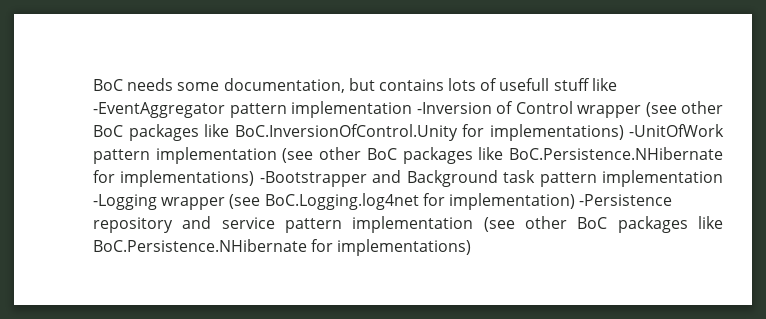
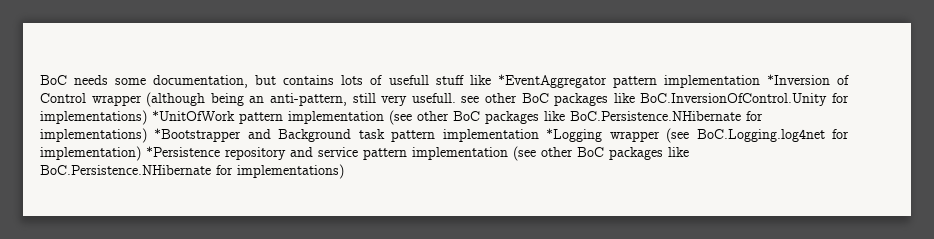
- BoC needs some documentation, but contains lots of usefull stuff like -EventAggregator pattern implementation -Inversion of Control wrapper (see other BoC packages like BoC.InversionOfControl.Unity for implementations) -UnitOfWork pattern implementation (see other BoC packages like BoC.Persistence.NHibernate for implementations) -Bootstrapper and Background task pattern implementation -Logging wrapper (see BoC.Logging.log4net for implementation) -Persistence repository and service pattern implementation (see other BoC packages like BoC.Persistence.NHibernate for implementations)
+ BoC needs some documentation, but contains lots of usefull stuff like *EventAggregator pattern implementation *Inversion of Control wrapper (although being an anti-pattern, still very usefull. see other BoC packages like BoC.InversionOfControl.Unity for implementations) *UnitOfWork pattern implementation (see other BoC packages like BoC.Persistence.NHibernate for implementations) *Bootstrapper and Background task pattern implementation *Logging wrapper (see BoC.Logging.log4net for implementation) *Persistence repository and service pattern implementation (see other BoC packages like BoC.Persistence.NHibernate for implementations)

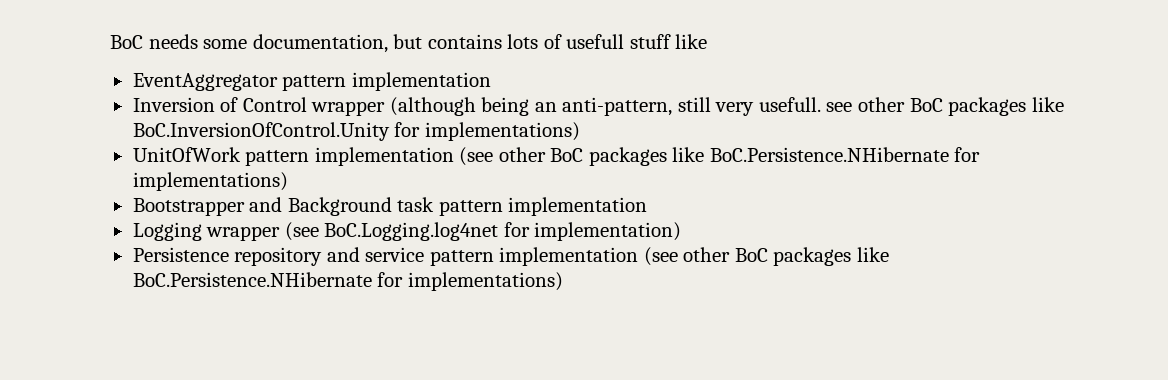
- BoC needs some documentation, but contains lots of usefull stuff like *EventAggregator pattern implementation *Inversion of Control wrapper (although being an anti-pattern, still very usefull. see other BoC packages like BoC.InversionOfControl.Unity for implementations) *UnitOfWork pattern implementation (see other BoC packages like BoC.Persistence.NHibernate for implementations) *Bootstrapper and Background task pattern implementation *Logging wrapper (see BoC.Logging.log4net for implementation) *Persistence repository and service pattern implementation (see other BoC packages like BoC.Persistence.NHibernate for implementations)
+ BoC needs some documentation, but contains lots of usefull stuff like
+ EventAggregator pattern implementation
+ Inversion of Control wrapper (although being an anti-pattern, still very usefull. see other BoC packages like BoC.InversionOfControl.Unity for implementations)
+ UnitOfWork pattern implementation (see other BoC packages like BoC.Persistence.NHibernate for implementations)
+ Bootstrapper and Background task pattern implementation
+ Logging wrapper (see BoC.Logging.log4net for implementation)
+ Persistence repository and service pattern implementation (see other BoC packages like BoC.Persistence.NHibernate for implementations)

